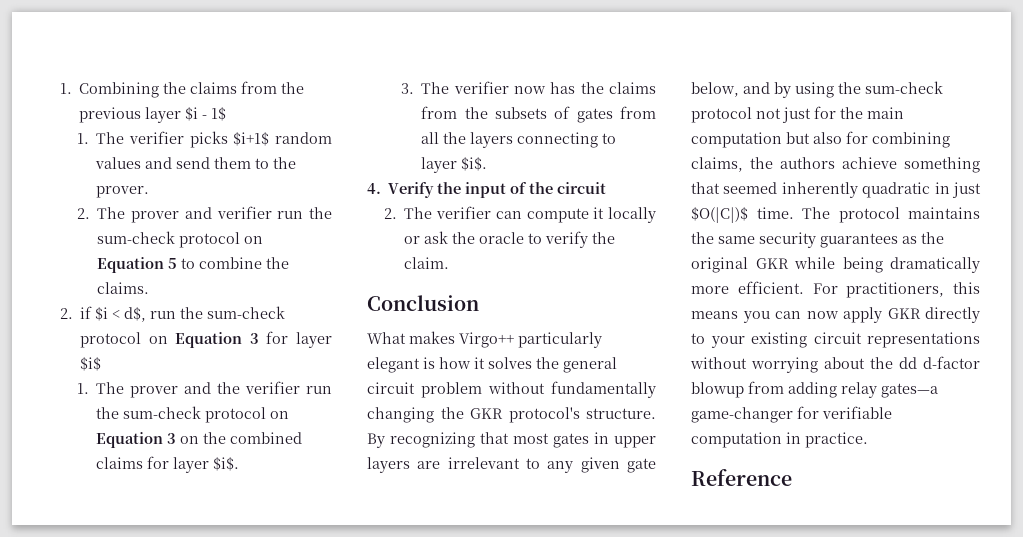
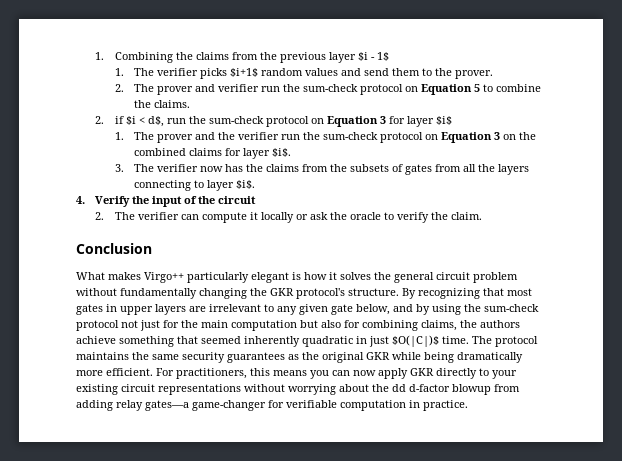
- Reference

